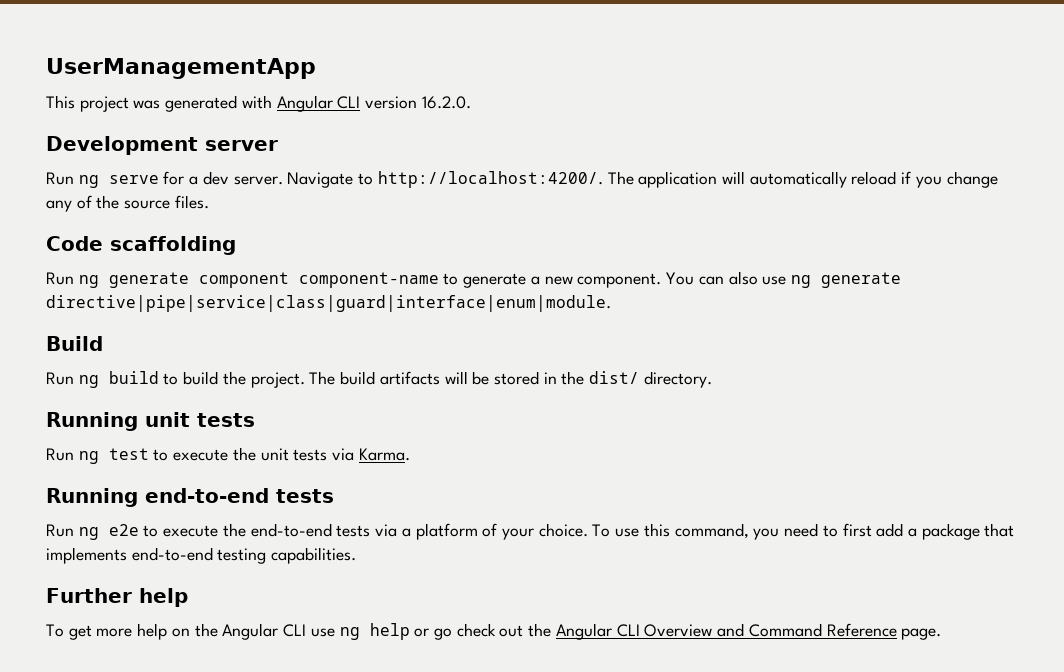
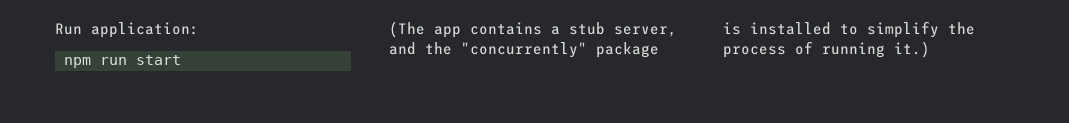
- UserManagementApp
- This project was generated with Angular CLI version 16.2.0.
- Development server
- Run ng serve for a dev server. Navigate to http://localhost:4200/. The application will automatically reload if you change any of the source files.
- Code scaffolding
- Run ng generate component component-name to generate a new component. You can also use ng generate directive|pipe|service|class|guard|interface|enum|module.
- Build
- Run ng build to build the project. The build artifacts will be stored in the dist/ directory.
- Running unit tests
- Run ng test to execute the unit tests via Karma.
- Running end-to-end tests
- Run ng e2e to execute the end-to-end tests via a platform of your choice. To use this command, you need to first add a package that implements end-to-end testing capabilities.
- Further help
- To get more help on the Angular CLI use ng help or go check out the Angular CLI Overview and Command Reference page.
+ Run application:
+ npm run start
+ (The app contains a stub server, and the "concurrently" package is installed to simplify the process of running it.)

